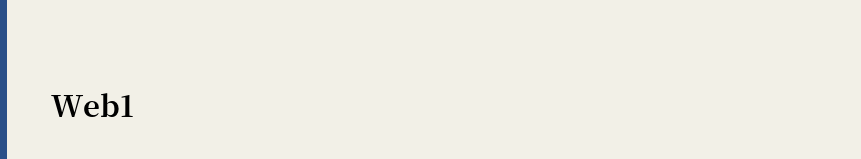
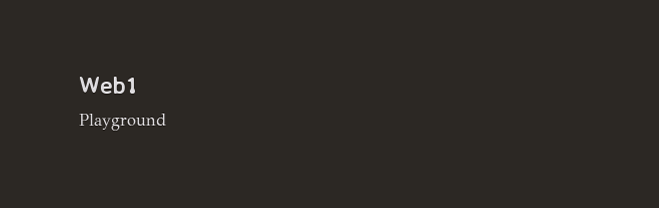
+ Playground

